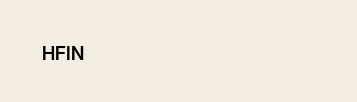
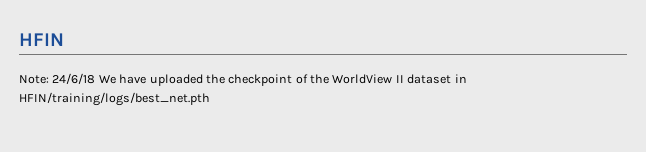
+ Note: 24/6/18 We have uploaded the checkpoint of the WorldView II dataset in HFIN/training/logs/best_net.pth

